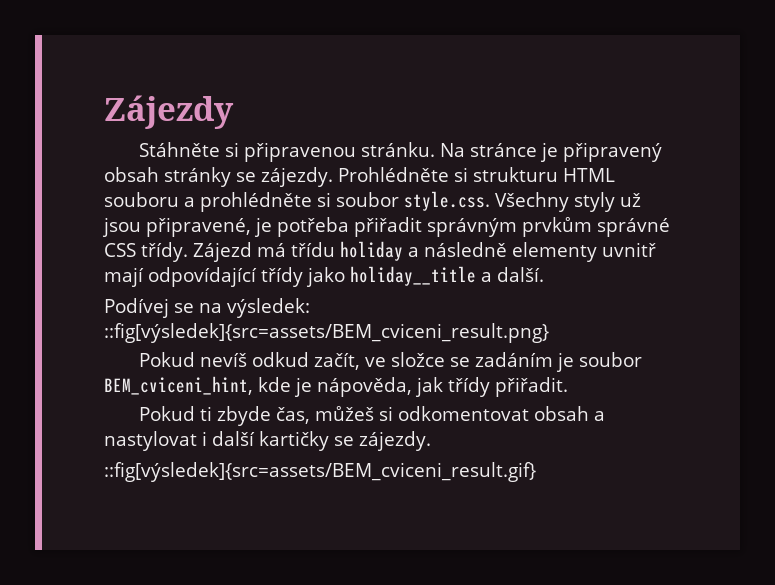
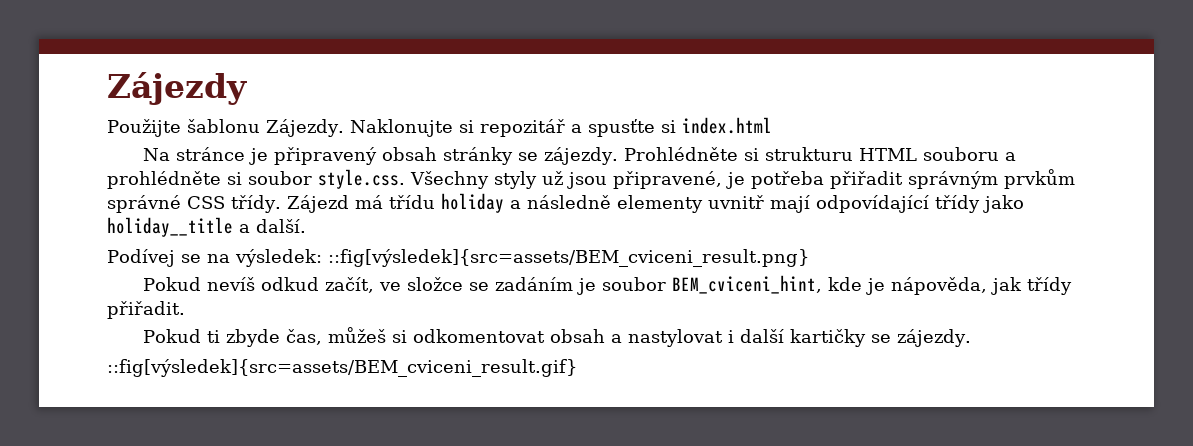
- Stáhněte si připravenou stránku. Na stránce je připravený obsah stránky se zájezdy.
+ Použijte šablonu Zájezdy. Naklonujte si repozitář a spusťte si index.html
+ Na stránce je připravený obsah stránky se zájezdy.

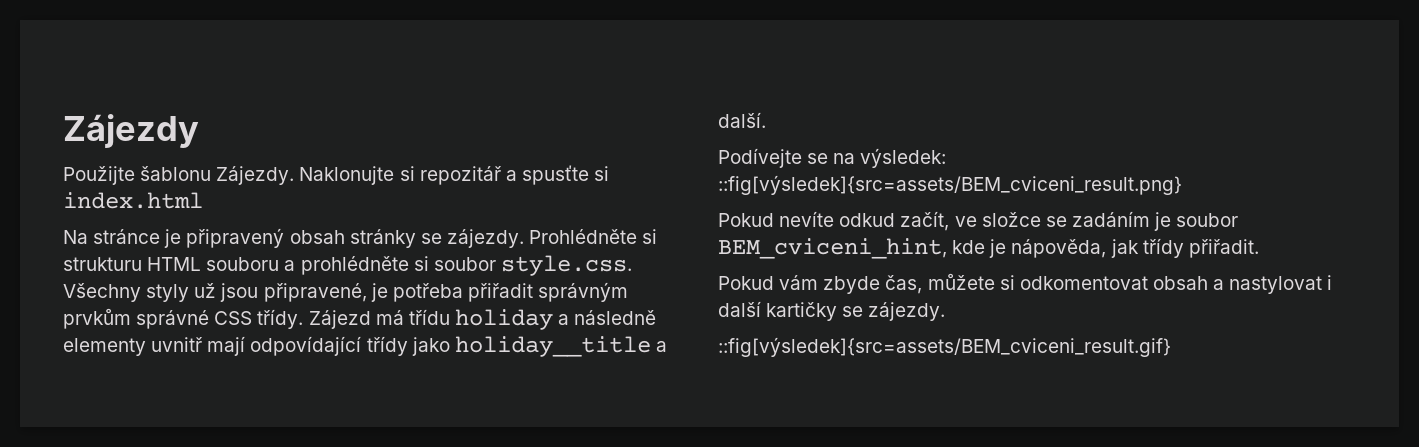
- Podívej se na výsledek: ::fig[výsledek]{src=assets/BEM_cviceni_result.png}
+ Podívejte se na výsledek: ::fig[výsledek]{src=assets/BEM_cviceni_result.png}
- Pokud nevíš odkud začít, ve složce se zadáním je soubor BEM_cviceni_hint, kde je nápověda, jak třídy přiřadit.
+ Pokud nevíte odkud začít, ve složce se zadáním je soubor BEM_cviceni_hint, kde je nápověda, jak třídy přiřadit.
- Pokud ti zbyde čas, můžeš si odkomentovat obsah a nastylovat i další kartičky se zájezdy.
+ Pokud vám zbyde čas, můžete si odkomentovat obsah a nastylovat i další kartičky se zájezdy.

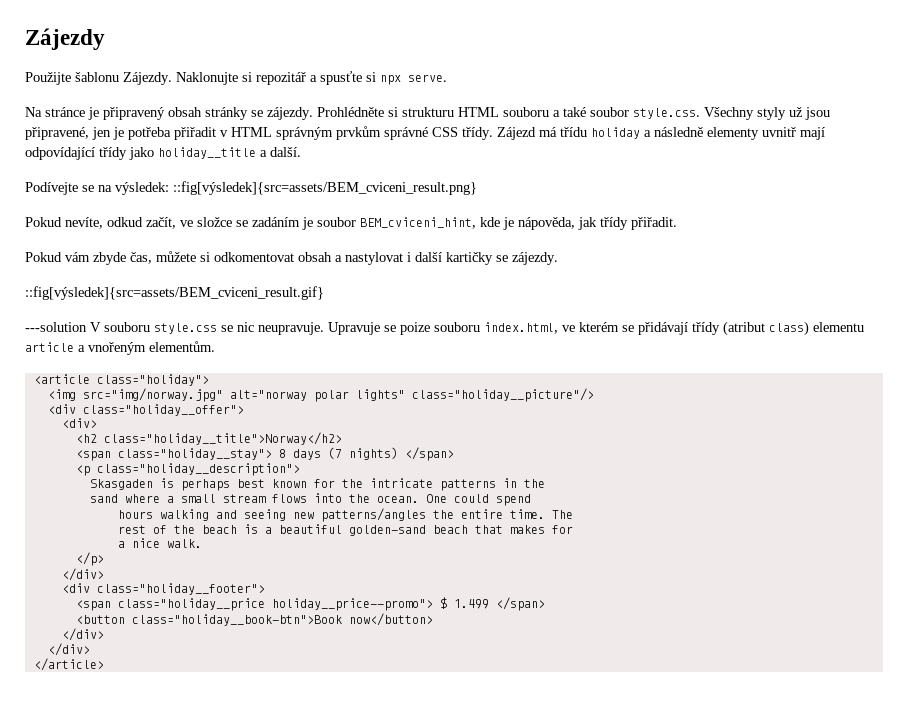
- Naklonujte si repozitář a spusťte si index.html
+ Naklonujte si repozitář a spusťte si npx serve.
- Prohlédněte si strukturu HTML souboru a prohlédněte si soubor style.css. Všechny styly už jsou připravené, je potřeba přiřadit správným prvkům správné CSS třídy.
+ Prohlédněte si strukturu HTML souboru a také soubor style.css. Všechny styly už jsou připravené, jen je potřeba přiřadit v HTML správným prvkům správné CSS třídy.
- Pokud nevíte odkud začít, ve složce se zadáním je soubor BEM_cviceni_hint, kde je nápověda, jak třídy přiřadit.
+ Pokud nevíte, odkud začít, ve složce se zadáním je soubor BEM_cviceni_hint, kde je nápověda, jak třídy přiřadit.
+ ---solution V souboru style.css se nic neupravuje. Upravuje se poize souboru index.html, ve kterém se přidávají třídy (atribut class) elementu article a vnořeným elementům.
+ <article class="holiday">
+ <img src="img/norway.jpg" alt="norway polar lights" class="holiday__picture"/>
+ <div class="holiday__offer">
+ <div>
+ <h2 class="holiday__title">Norway</h2>
+ <span class="holiday__stay"> 8 days (7 nights) </span>
+ <p class="holiday__description">
+ Skasgaden is perhaps best known for the intricate patterns in the
+ sand where a small stream flows into the ocean. One could spend
+ hours walking and seeing new patterns/angles the entire time. The
+ rest of the beach is a beautiful golden-sand beach that makes for
+ a nice walk.
+ </p>
+ </div>
+ <div class="holiday__footer">
+ <span class="holiday__price holiday__price--promo"> $ 1.499 </span>
+ <button class="holiday__book-btn">Book now</button>
+ </div>
+ </div>
+ </article>

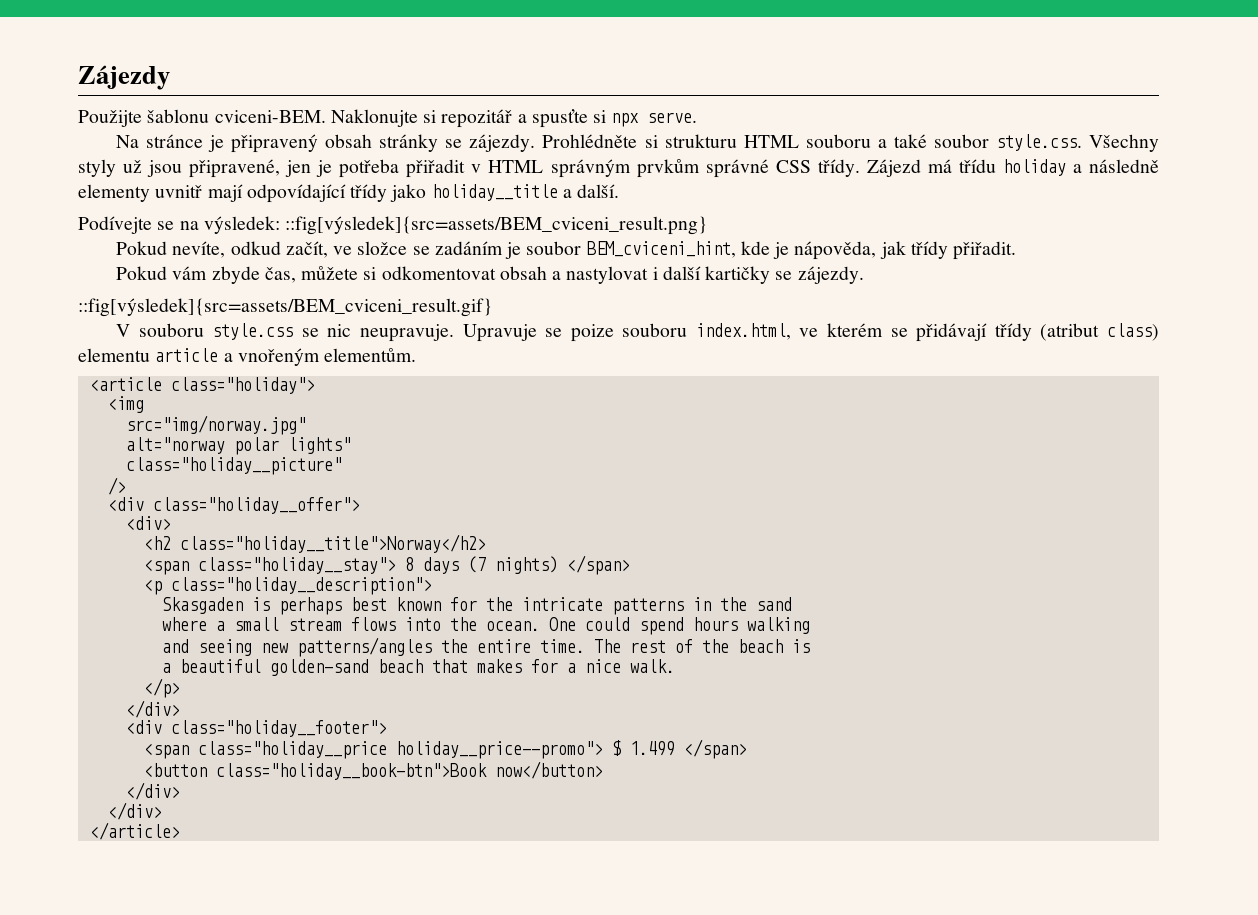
- Použijte šablonu Zájezdy.
+ Použijte šablonu cviceni-BEM.
- ---solution V souboru style.css se nic neupravuje.
+ V souboru style.css se nic neupravuje.
- <img src="img/norway.jpg" alt="norway polar lights" class="holiday__picture"/>
+ <img
+ src="img/norway.jpg"
+ alt="norway polar lights"
+ class="holiday__picture"
+ />
- Skasgaden is perhaps best known for the intricate patterns in the
- sand where a small stream flows into the ocean.
+ Skasgaden is perhaps best known for the intricate patterns in the sand
+ where a small stream flows into the ocean.
- One could spend
- hours walking and seeing new patterns/angles the entire time.
+ One could spend hours walking
+ and seeing new patterns/angles the entire time.
- The
- rest of the beach is a beautiful golden-sand beach that makes for
- a nice walk.
+ The rest of the beach is
+ a beautiful golden-sand beach that makes for a nice walk.

